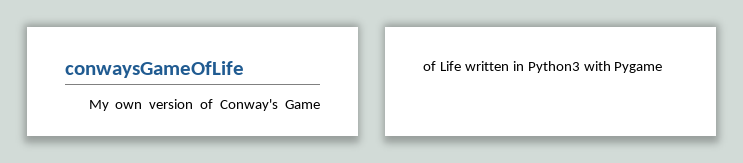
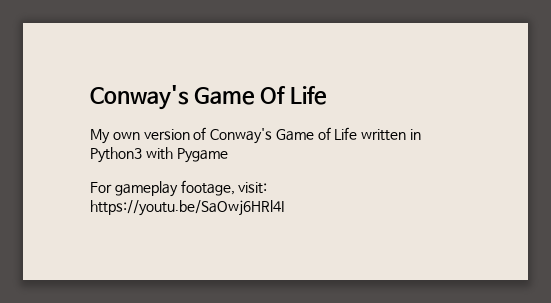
- conwaysGameOfLife
+ Conway's Game Of Life
+ For gameplay footage, visit: https://youtu.be/SaOwj6HRl4I

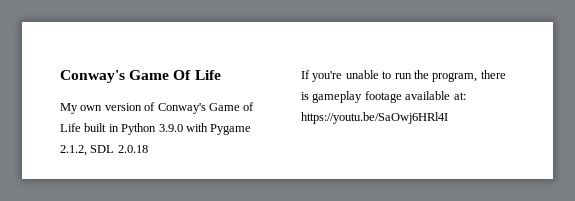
- My own version of Conway's Game of Life written in Python3 with Pygame
- For gameplay footage, visit: https://youtu.be/SaOwj6HRl4I
+ My own version of Conway's Game of Life built in Python 3.9.0 with Pygame 2.1.2, SDL 2.0.18
+ If you're unable to run the program, there is gameplay footage available at: https://youtu.be/SaOwj6HRl4I

